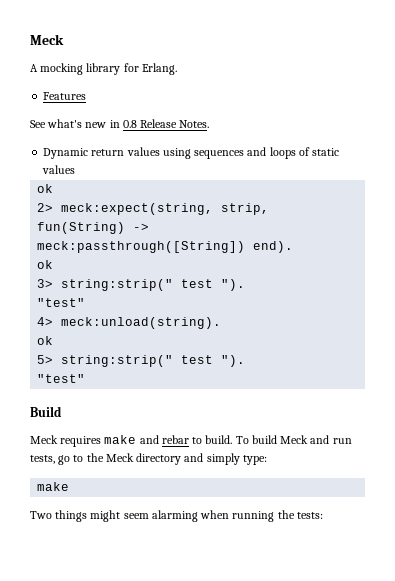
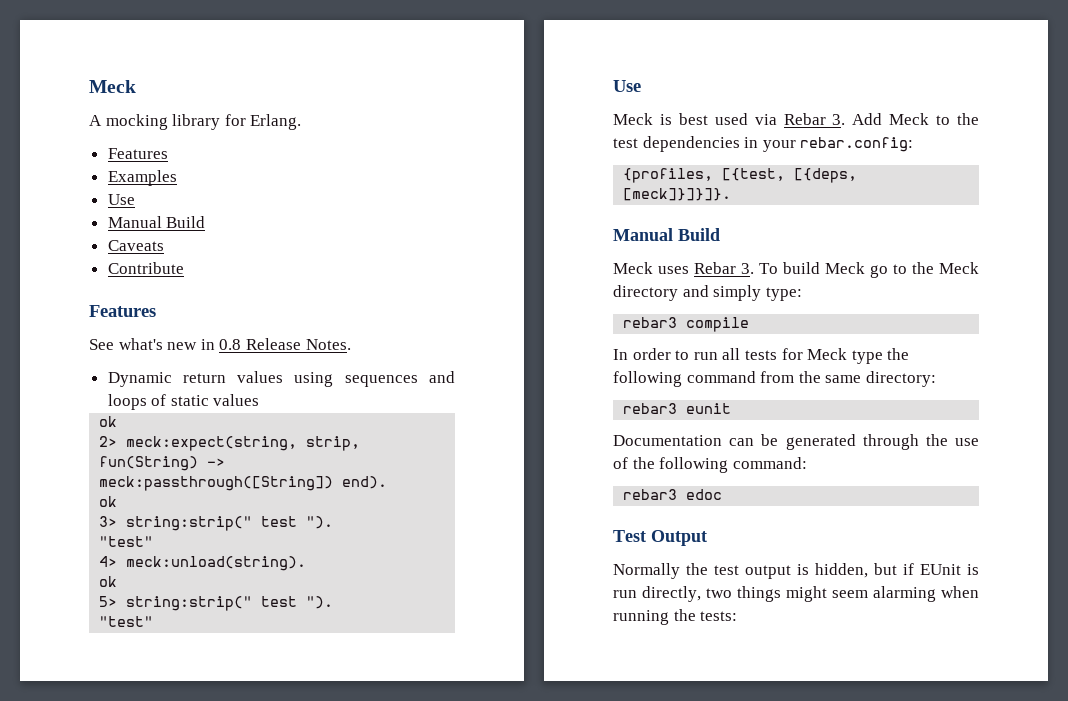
+ Examples
+ Use
+ Manual Build
+ Caveats
+ Contribute
+ Features
  5> string:strip(" test ").
  "test"
- Build
- Meck requires make and rebar to build. To build Meck and run tests, go to the Meck directory and simply type:
- make
- Two things might seem alarming when running the tests:
+ Use
+ Meck is best used via Rebar 3. Add Meck to the test dependencies in your rebar.config:
+ {profiles, [{test, [{deps, [meck]}]}]}.
+ Manual Build
+ Meck uses Rebar 3. To build Meck go to the Meck directory and simply type:
+ rebar3 compile
+ In order to run all tests for Meck type the following command from the same directory:
+ rebar3 eunit
+ Documentation can be generated through the use of the following command:
+ rebar3 edoc
+ Test Output
+ Normally the test output is hidden, but if EUnit is run directly, two things might seem alarming when running the tests:

